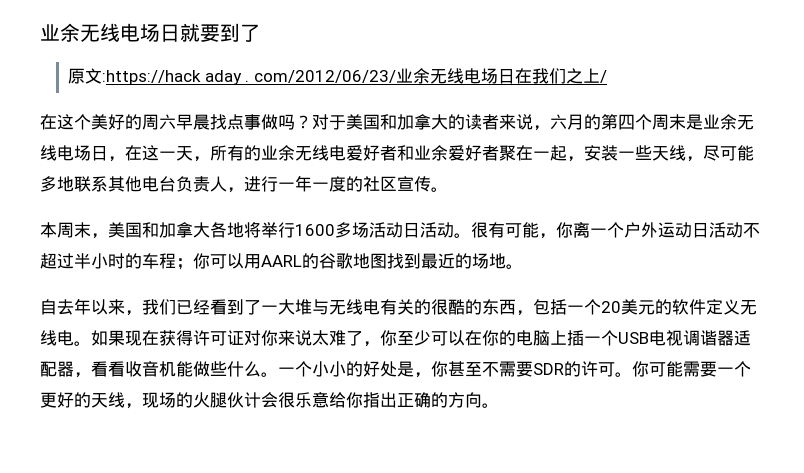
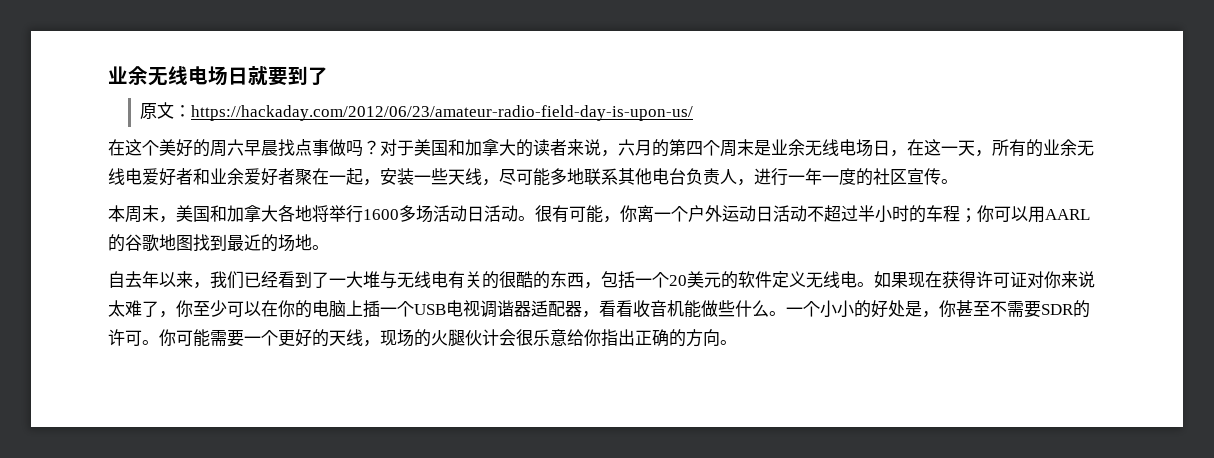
- 原文:https://hack aday . com/2012/06/23/业余无线电场日在我们之上/
+ 原文：https://hackaday.com/2012/06/23/amateur-radio-field-day-is-upon-us/

